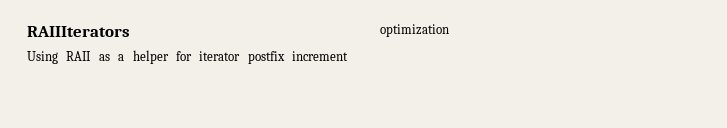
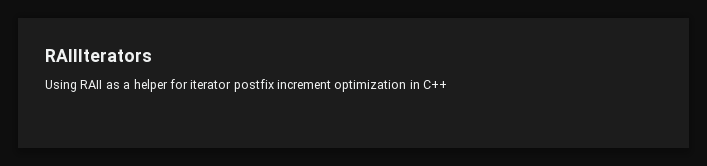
- Using RAII as a helper for iterator postfix increment optimization
+ Using RAII as a helper for iterator postfix increment optimization in C++

